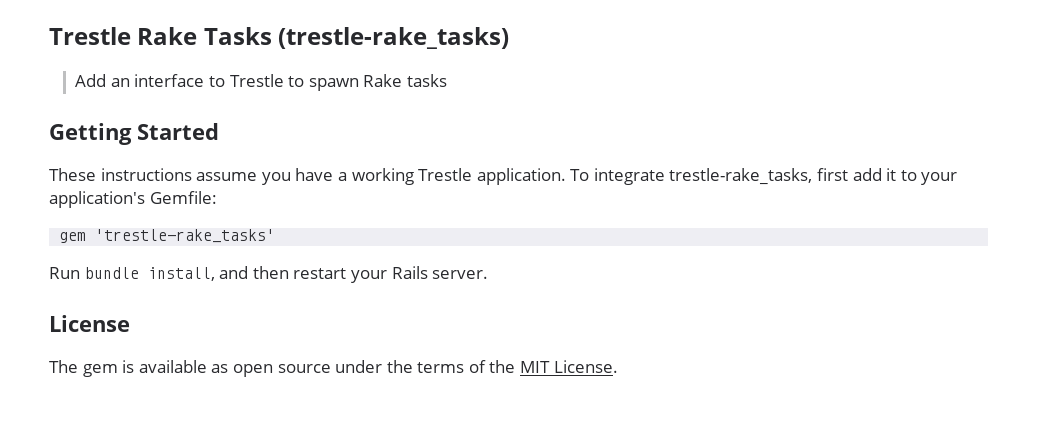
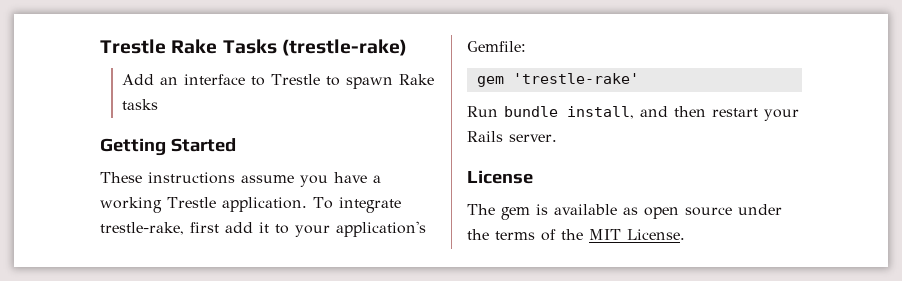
- Trestle Rake Tasks (trestle-rake_tasks)
+ Trestle Rake Tasks (trestle-rake)
- To integrate trestle-rake_tasks, first add it to your application's Gemfile:
+ To integrate trestle-rake, first add it to your application's Gemfile:
- gem 'trestle-rake_tasks'
+ gem 'trestle-rake'

